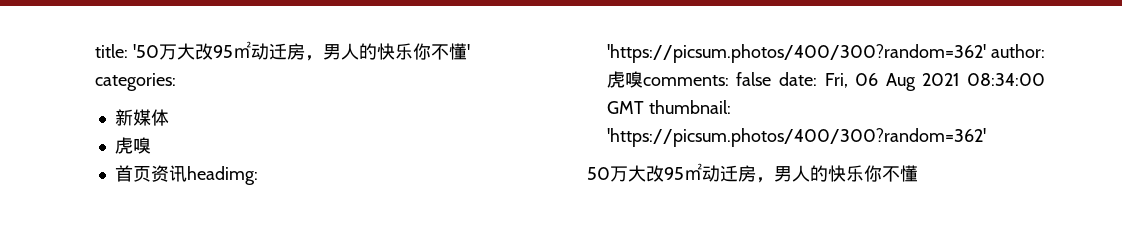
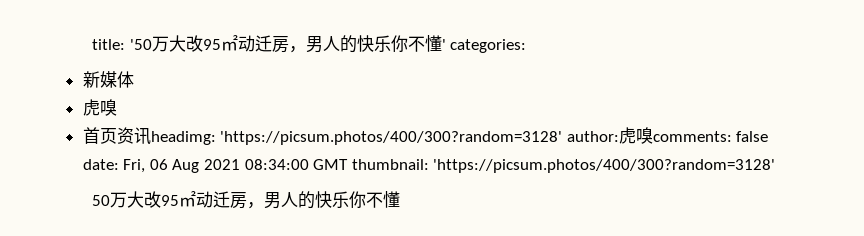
- 首页资讯headimg: 'https://picsum.photos/400/300?random=362' author:虎嗅comments: false date: Fri, 06 Aug 2021 08:34:00 GMT thumbnail: 'https://picsum.photos/400/300?random=362'
+ 首页资讯headimg: 'https://picsum.photos/400/300?random=3128' author:虎嗅comments: false date: Fri, 06 Aug 2021 08:34:00 GMT thumbnail: 'https://picsum.photos/400/300?random=3128'

